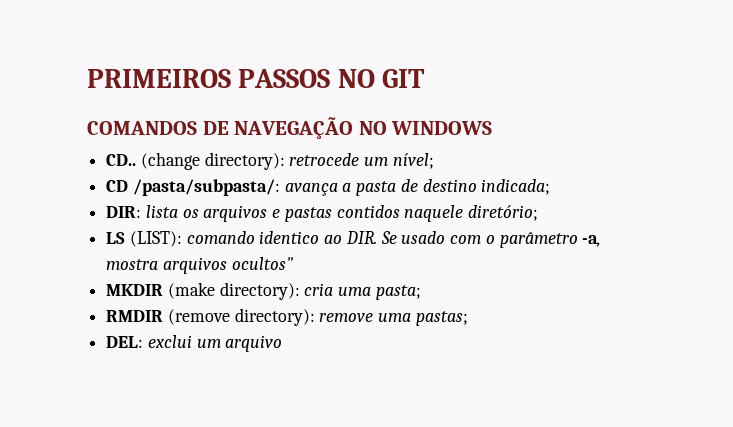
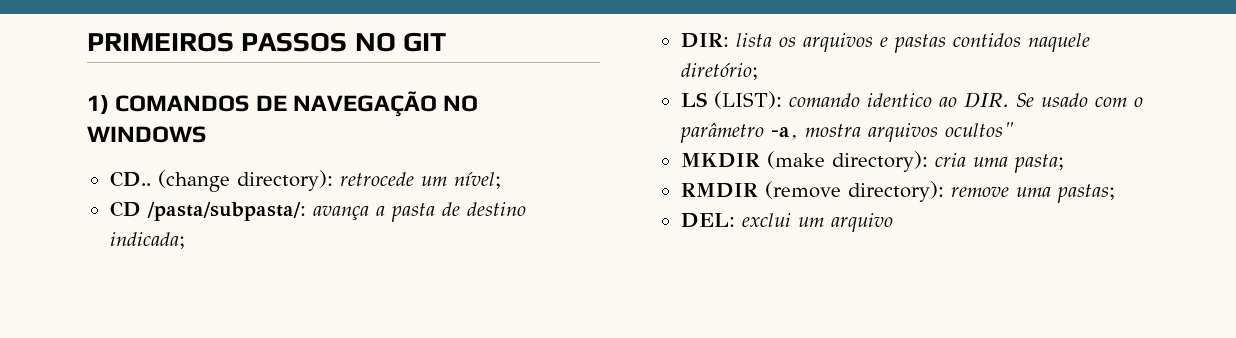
- COMANDOS DE NAVEGAÇÃO NO WINDOWS
+ 1) COMANDOS DE NAVEGAÇÃO NO WINDOWS

